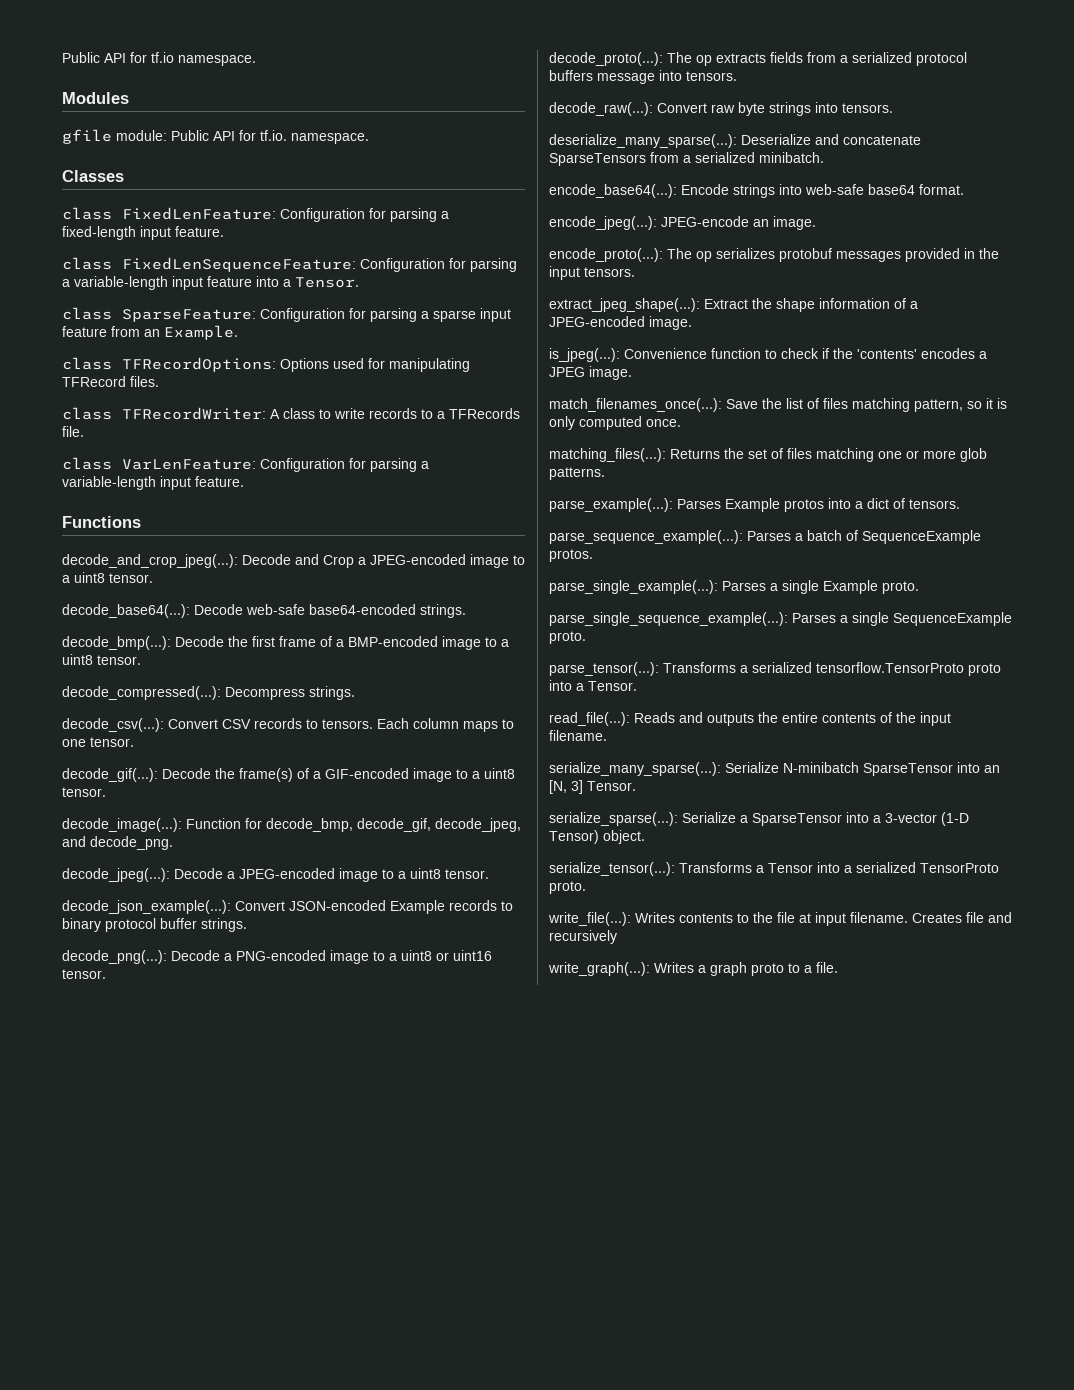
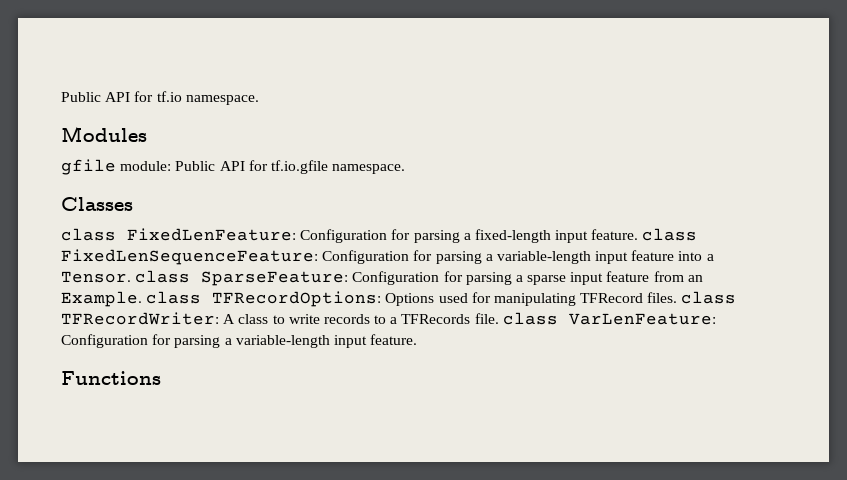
- gfile module: Public API for tf.io. namespace.
+ gfile module: Public API for tf.io.gfile namespace.
- Configuration for parsing a fixed-length input feature.
- class FixedLenSequenceFeature:
+ Configuration for parsing a fixed-length input feature. class FixedLenSequenceFeature:
- Configuration for parsing a variable-length input feature into a Tensor.
- class SparseFeature:
+ Configuration for parsing a variable-length input feature into a Tensor. class SparseFeature:
- Configuration for parsing a sparse input feature from an Example.
- class TFRecordOptions:
+ Configuration for parsing a sparse input feature from an Example. class TFRecordOptions:
- Options used for manipulating TFRecord files.
- class TFRecordWriter:
+ Options used for manipulating TFRecord files. class TFRecordWriter:
- A class to write records to a TFRecords file.
- class VarLenFeature:
+ A class to write records to a TFRecords file. class VarLenFeature:
- decode_and_crop_jpeg(...): Decode and Crop a JPEG-encoded image to a uint8 tensor.
- decode_base64(...): Decode web-safe base64-encoded strings.
- decode_bmp(...): Decode the first frame of a BMP-encoded image to a uint8 tensor.
- decode_compressed(...): Decompress strings.
- decode_csv(...): Convert CSV records to tensors. Each column maps to one tensor.
- decode_gif(...): Decode the frame(s) of a GIF-encoded image to a uint8 tensor.
- decode_image(...): Function for decode_bmp, decode_gif, decode_jpeg, and decode_png.
- decode_jpeg(...): Decode a JPEG-encoded image to a uint8 tensor.
- decode_json_example(...): Convert JSON-encoded Example records to binary protocol buffer strings.
- decode_png(...): Decode a PNG-encoded image to a uint8 or uint16 tensor.
- decode_proto(...): The op extracts fields from a serialized protocol buffers message into tensors.
- decode_raw(...): Convert raw byte strings into tensors.
- deserialize_many_sparse(...): Deserialize and concatenate SparseTensors from a serialized minibatch.
- encode_base64(...): Encode strings into web-safe base64 format.
- encode_jpeg(...): JPEG-encode an image.
- encode_proto(...): The op serializes protobuf messages provided in the input tensors.
- extract_jpeg_shape(...): Extract the shape information of a JPEG-encoded image.
- is_jpeg(...): Convenience function to check if the 'contents' encodes a JPEG image.
- match_filenames_once(...): Save the list of files matching pattern, so it is only computed once.
- matching_files(...): Returns the set of files matching one or more glob patterns.
- parse_example(...): Parses Example protos into a dict of tensors.
- parse_sequence_example(...): Parses a batch of SequenceExample protos.
- parse_single_example(...): Parses a single Example proto.
- parse_single_sequence_example(...): Parses a single SequenceExample proto.
- parse_tensor(...): Transforms a serialized tensorflow.TensorProto proto into a Tensor.
- read_file(...): Reads and outputs the entire contents of the input filename.
- serialize_many_sparse(...): Serialize N-minibatch SparseTensor into an [N, 3] Tensor.
- serialize_sparse(...): Serialize a SparseTensor into a 3-vector (1-D Tensor) object.
- serialize_tensor(...): Transforms a Tensor into a serialized TensorProto proto.
- write_file(...): Writes contents to the file at input filename. Creates file and recursively
- write_graph(...): Writes a graph proto to a file.

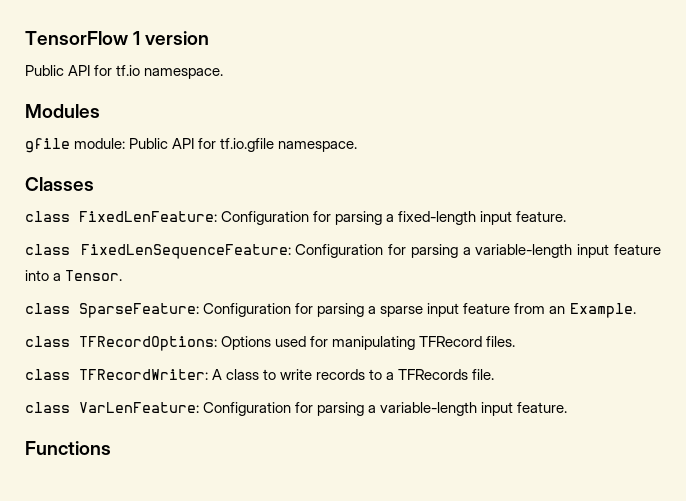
+ TensorFlow 1 version
- Configuration for parsing a fixed-length input feature. class FixedLenSequenceFeature:
+ Configuration for parsing a fixed-length input feature.
+ class FixedLenSequenceFeature:
- Configuration for parsing a variable-length input feature into a Tensor. class SparseFeature:
+ Configuration for parsing a variable-length input feature into a Tensor.
+ class SparseFeature:
- Configuration for parsing a sparse input feature from an Example. class TFRecordOptions:
+ Configuration for parsing a sparse input feature from an Example.
+ class TFRecordOptions:
- Options used for manipulating TFRecord files. class TFRecordWriter:
+ Options used for manipulating TFRecord files.
+ class TFRecordWriter:
- A class to write records to a TFRecords file. class VarLenFeature:
+ A class to write records to a TFRecords file.
+ class VarLenFeature:

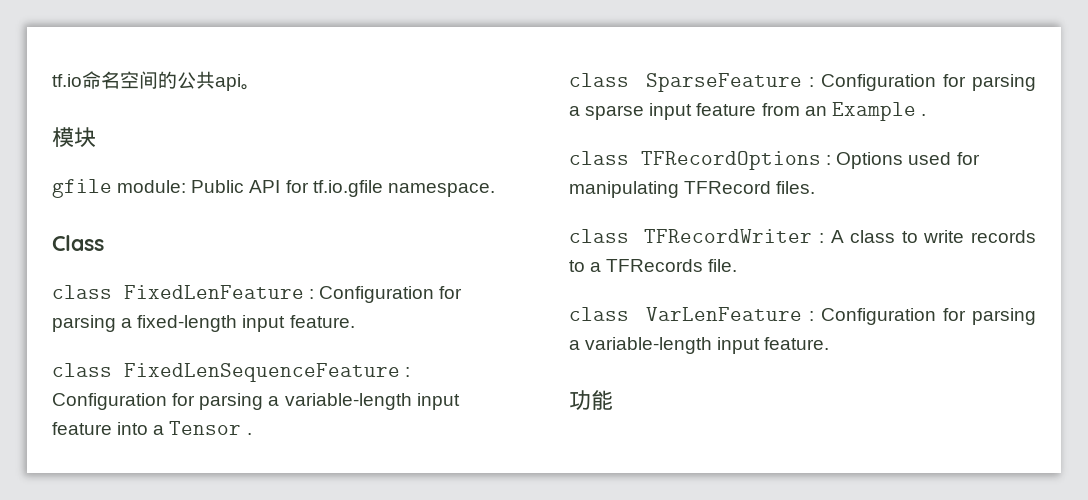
- TensorFlow 1 version
- Public API for tf.io namespace.
- Modules
+ tf.io命名空间的公共api。
+ 模块
- Classes
- class FixedLenFeature: Configuration for parsing a fixed-length input feature.
+ Class
+ class FixedLenFeature : Configuration for parsing a fixed-length input feature.
- class FixedLenSequenceFeature: Configuration for parsing a variable-length input feature into a Tensor.
- class SparseFeature: Configuration for parsing a sparse input feature from an Example.
- class TFRecordOptions: Options used for manipulating TFRecord files.
+ class FixedLenSequenceFeature : Configuration for parsing a variable-length input feature into a Tensor .
+ class SparseFeature : Configuration for parsing a sparse input feature from an Example .
+ class TFRecordOptions : Options used for manipulating TFRecord files.
- class TFRecordWriter: A class to write records to a TFRecords file.
+ class TFRecordWriter : A class to write records to a TFRecords file.
- class VarLenFeature: Configuration for parsing a variable-length input feature.
+ class VarLenFeature : Configuration for parsing a variable-length input feature.
- Functions
+ 功能

